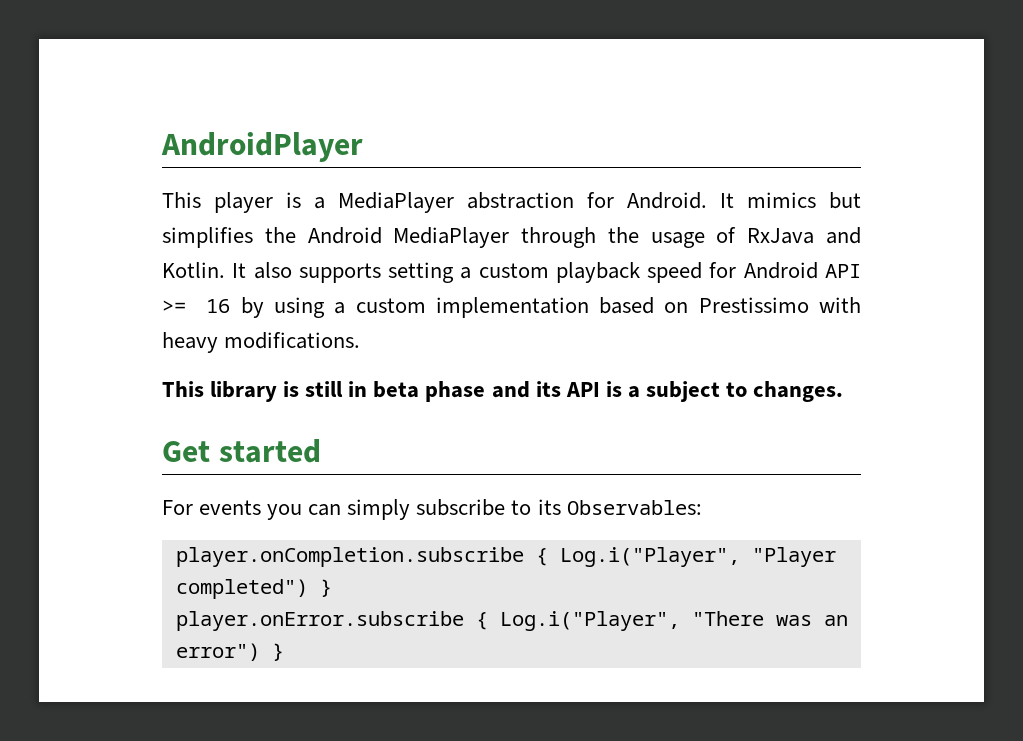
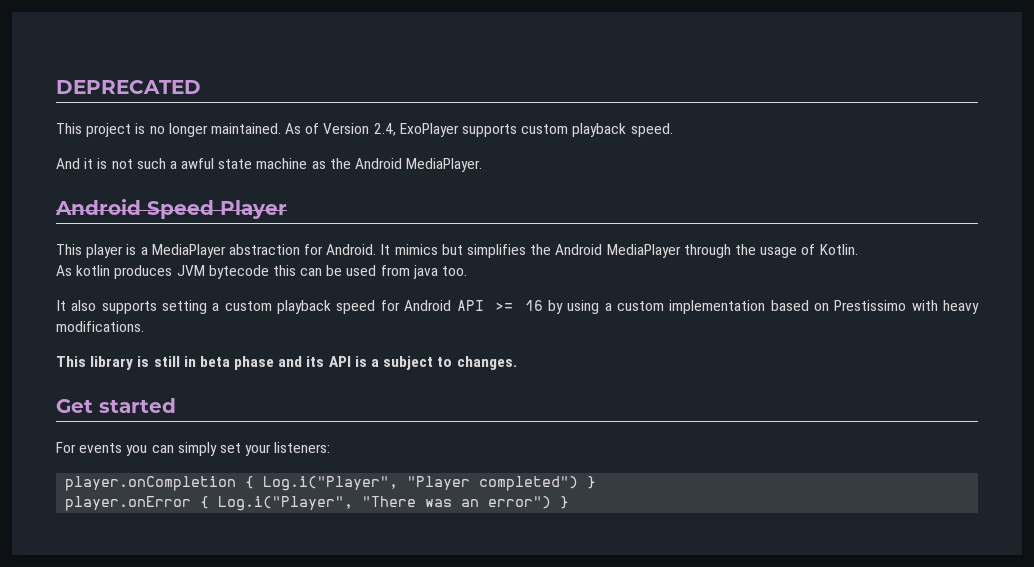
- AndroidPlayer
+ DEPRECATED
+ This project is no longer maintained. As of Version 2.4, ExoPlayer supports custom playback speed.
+ And it is not such a awful state machine as the Android MediaPlayer.
+ Android Speed Player
- It mimics but simplifies the Android MediaPlayer through the usage of RxJava and Kotlin. It also supports setting a custom playback speed for Android API >= 16 by using a custom implementation based on Prestissimo with heavy modifications.
+ It mimics but simplifies the Android MediaPlayer through the usage of Kotlin.
+ As kotlin produces JVM bytecode this can be used from java too.
+ It also supports setting a custom playback speed for Android API >= 16 by using a custom implementation based on Prestissimo with heavy modifications.
- For events you can simply subscribe to its Observables:
- player.onCompletion.subscribe { Log.i("Player", "Player completed") }
+ For events you can simply set your listeners:
+ player.onCompletion { Log.i("Player", "Player completed") }
- player.onError.subscribe { Log.i("Player", "There was an error") }
+ player.onError { Log.i("Player", "There was an error") }

